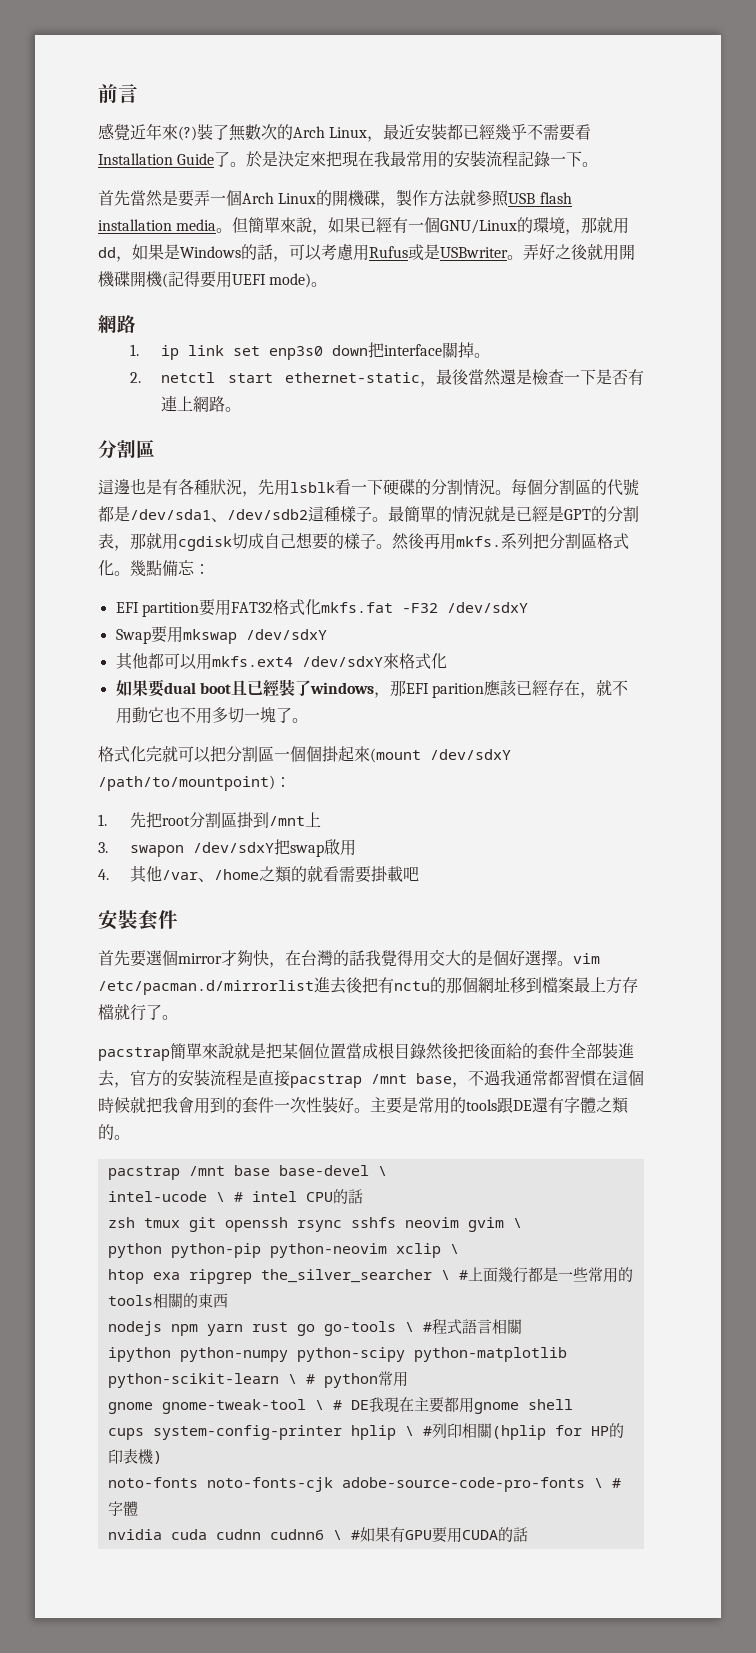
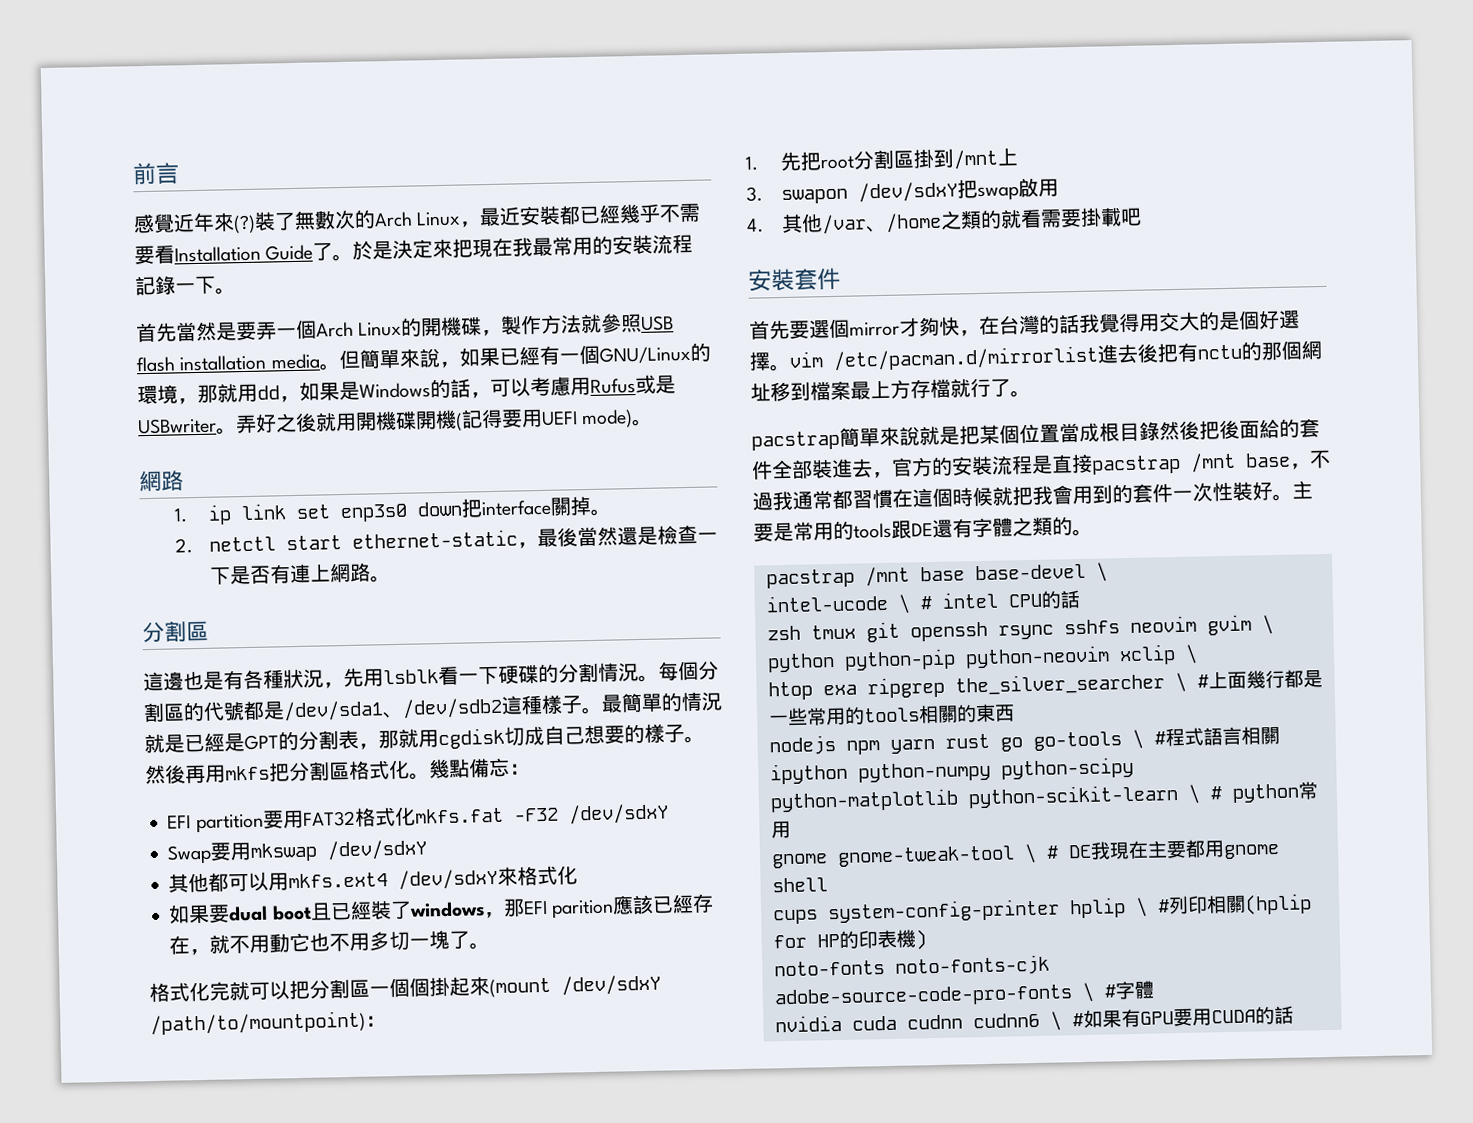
- 然後再用mkfs.系列把分割區格式化。
+ 然後再用mkfs把分割區格式化。

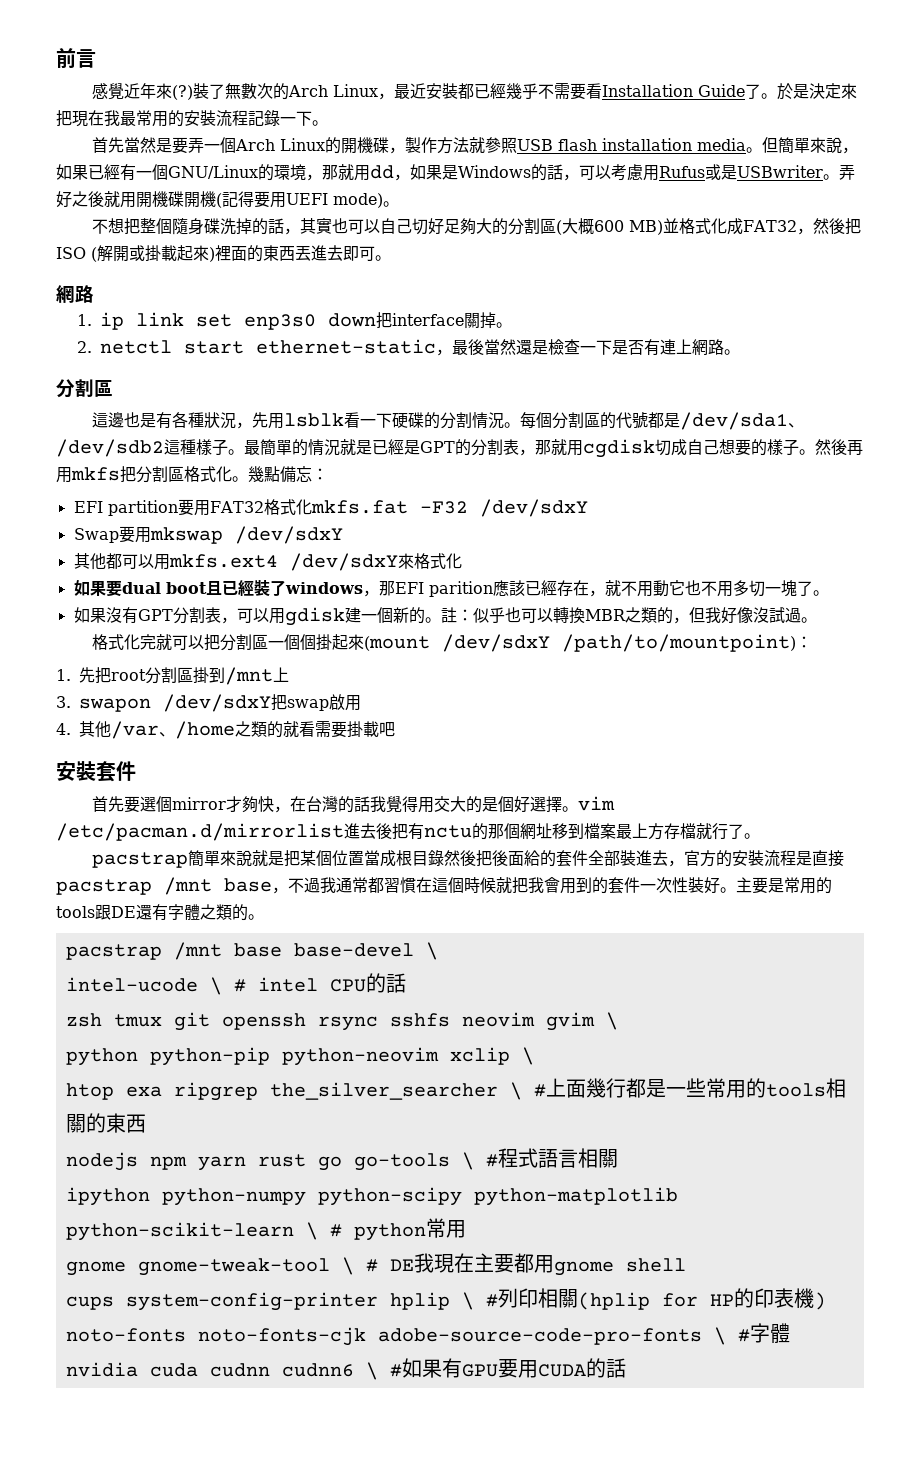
+ 不想把整個隨身碟洗掉的話，其實也可以自己切好足夠大的分割區(大概600 MB)並格式化成FAT32，然後把ISO (解開或掛載起來)裡面的東西丟進去即可。
+ 如果沒有GPT分割表，可以用gdisk建一個新的。註：似乎也可以轉換MBR之類的，但我好像沒試過。

